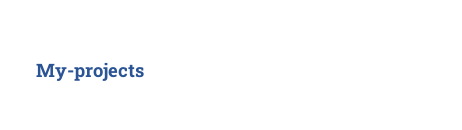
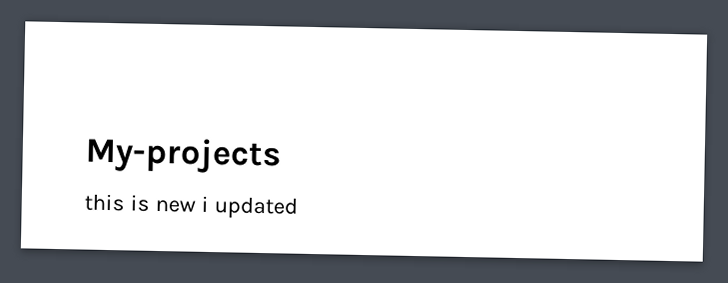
+ this is new i updated

